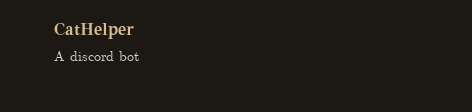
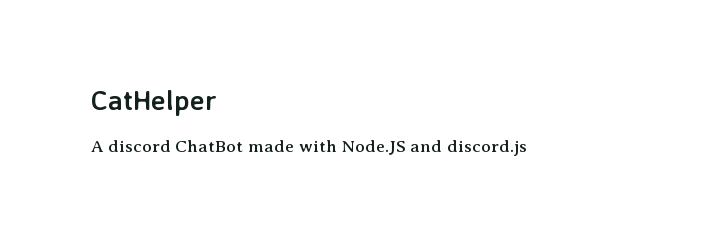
- A discord bot
+ A discord ChatBot made with Node.JS and discord.js

